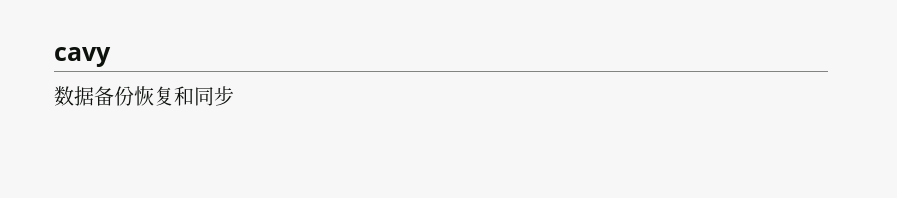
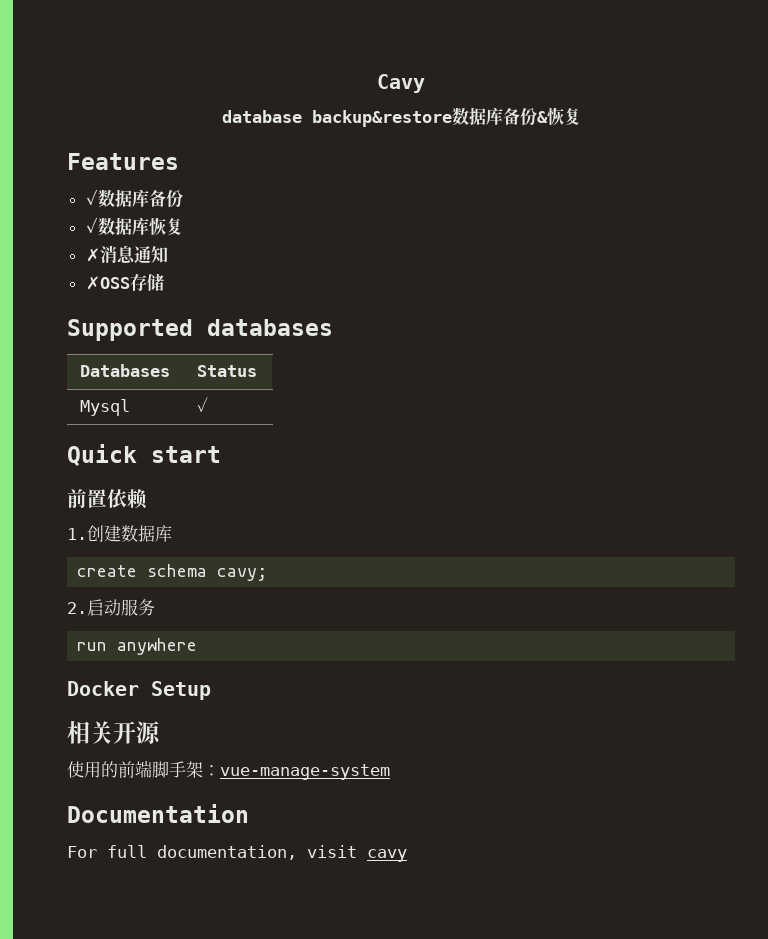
- cavy
- 数据备份恢复和同步
+ Cavy
+ database backup&restore数据库备份&恢复
+ Features
+ ✓数据库备份
+ ✓数据库恢复
+ ✗消息通知
+ ✗OSS存储
+ Supported databases
+ Databases | Status
+ Mysql | ✓
+ Quick start
+ 前置依赖
+ 1.创建数据库
+ create schema cavy;
+ 2.启动服务
+ run anywhere
+ Docker Setup
+ 相关开源
+ 使用的前端脚手架：vue-manage-system
+ Documentation
+ For full documentation, visit cavy

